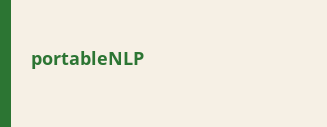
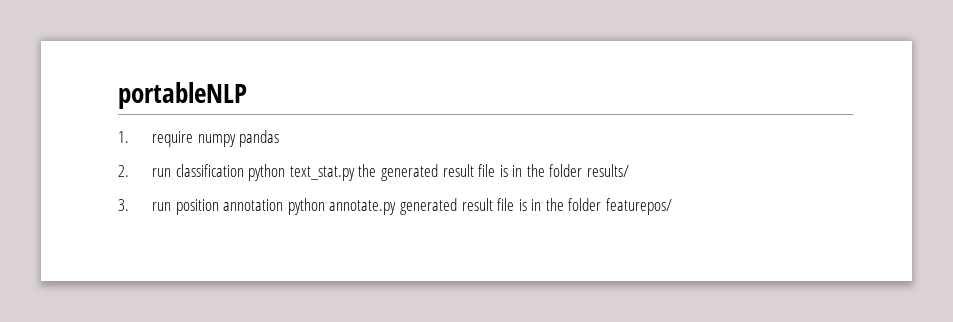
+ 1. require numpy pandas
+ 2. run classification python text_stat.py the generated result file is in the folder results/
+ 3. run position annotation python annotate.py generated result file is in the folder featurepos/

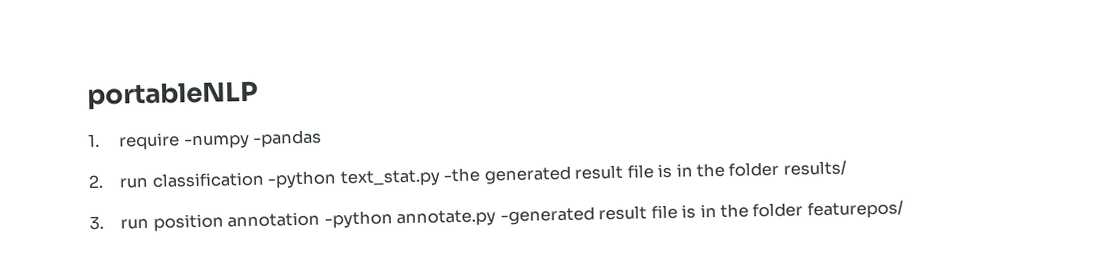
- 1. require numpy pandas
+ 1. require -numpy -pandas
- 2. run classification python text_stat.py the generated result file is in the folder results/
+ 2. run classification -python text_stat.py -the generated result file is in the folder results/
- 3. run position annotation python annotate.py generated result file is in the folder featurepos/
+ 3. run position annotation -python annotate.py -generated result file is in the folder featurepos/

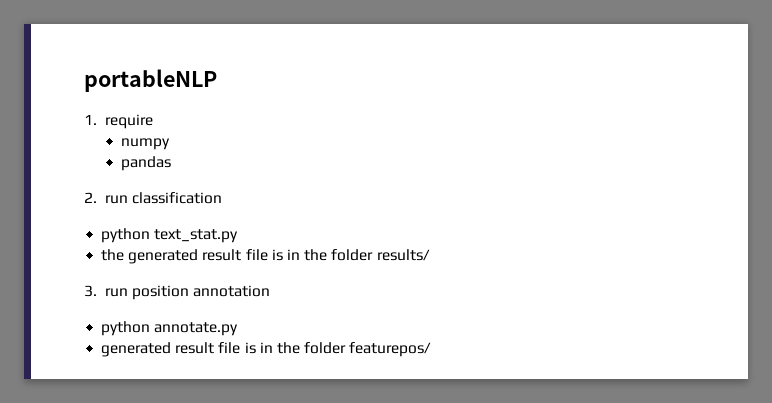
- 1. require -numpy -pandas
+ 1. require
+ numpy
+ pandas
- 2. run classification -python text_stat.py -the generated result file is in the folder results/
+ 2. run classification
+ python text_stat.py
+ the generated result file is in the folder results/
- 3. run position annotation -python annotate.py -generated result file is in the folder featurepos/
+ 3. run position annotation
+ python annotate.py
+ generated result file is in the folder featurepos/

